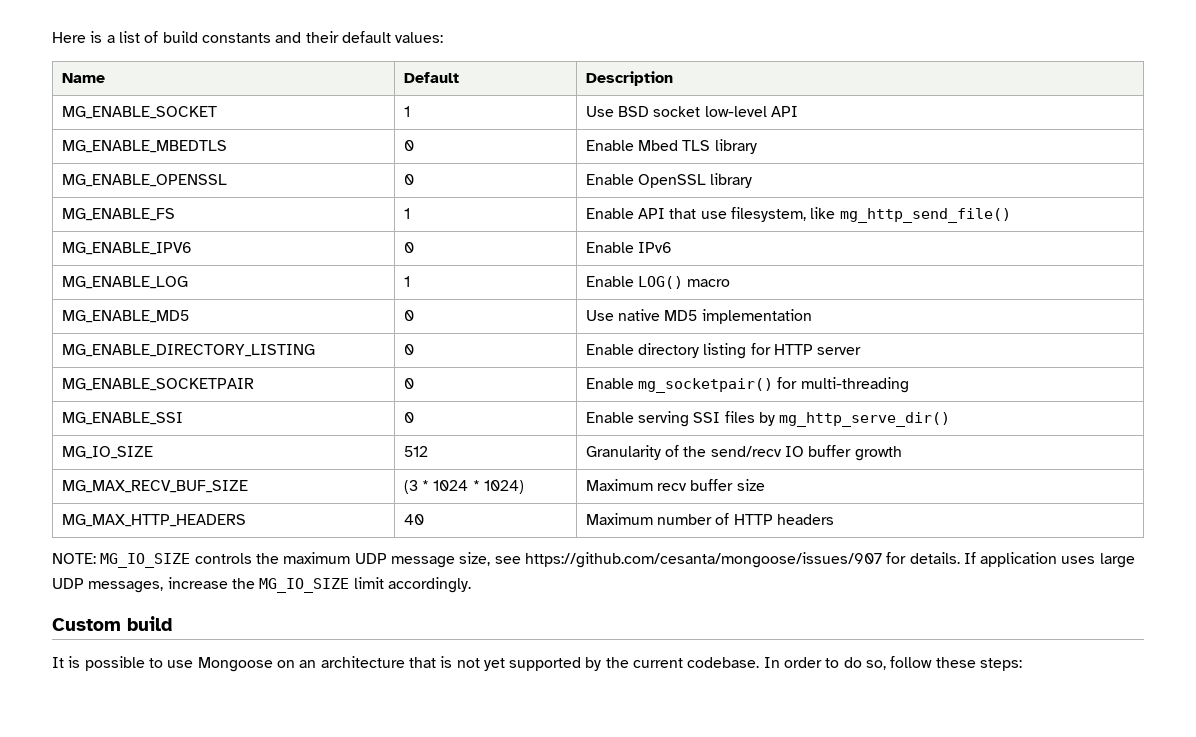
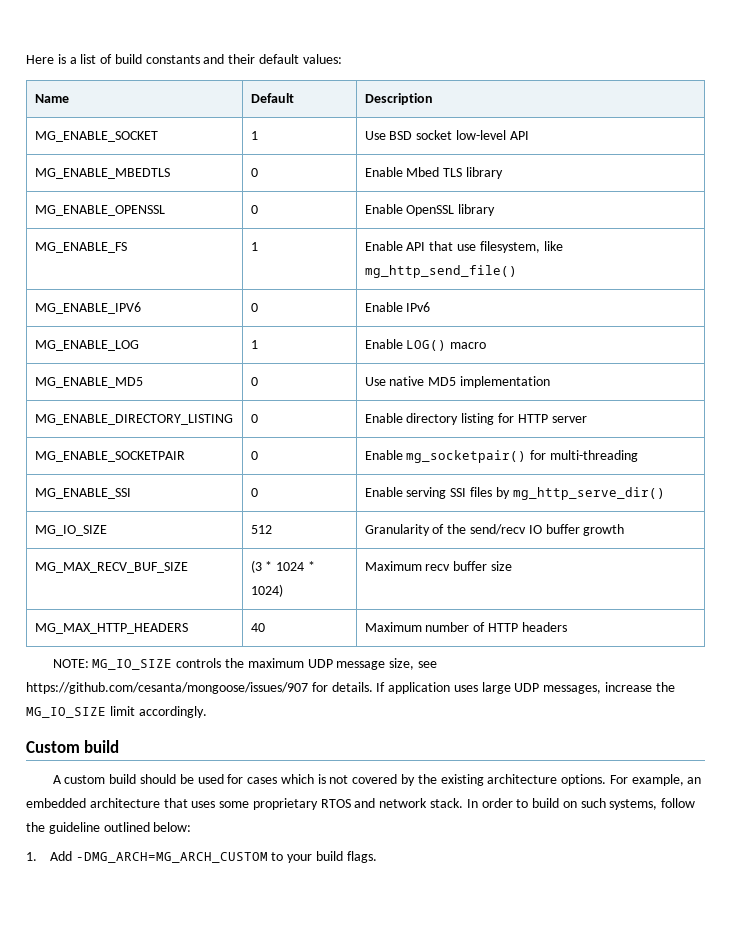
- It is possible to use Mongoose on an architecture that is not yet supported by the current codebase. In order to do so, follow these steps:
+ A custom build should be used for cases which is not covered by the existing architecture options. For example, an embedded architecture that uses some proprietary RTOS and network stack. In order to build on such systems, follow the guideline outlined below:
+ 1. Add -DMG_ARCH=MG_ARCH_CUSTOM to your build flags.

